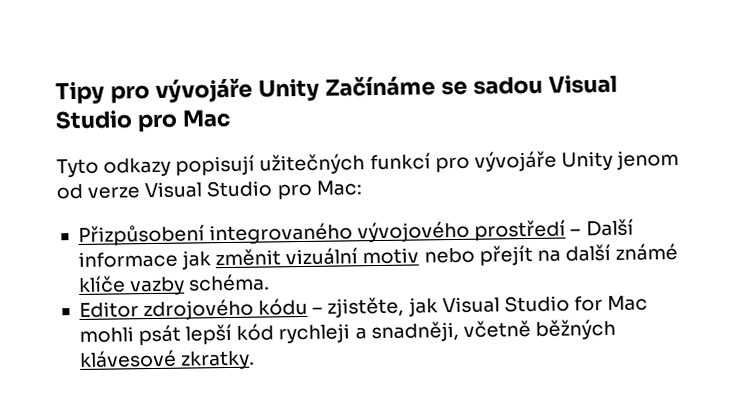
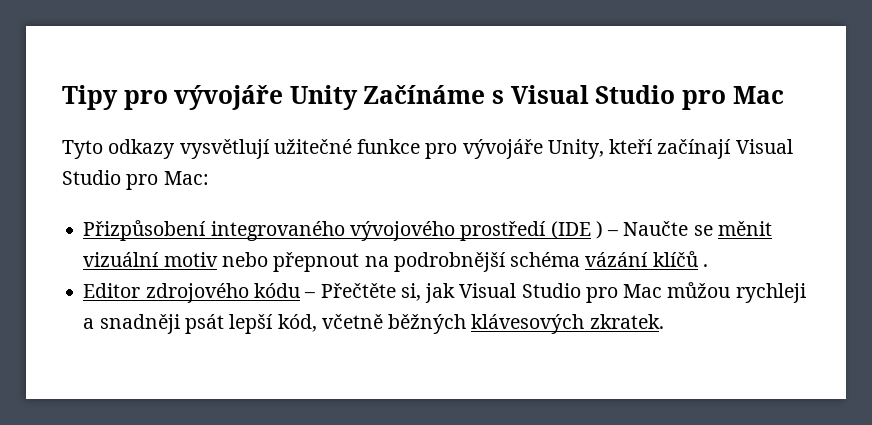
- Tipy pro vývojáře Unity Začínáme se sadou Visual Studio pro Mac
+ Tipy pro vývojáře Unity Začínáme s Visual Studio pro Mac
- Tyto odkazy popisují užitečných funkcí pro vývojáře Unity jenom od verze Visual Studio pro Mac:
+ Tyto odkazy vysvětlují užitečné funkce pro vývojáře Unity, kteří začínají Visual Studio pro Mac:
- Přizpůsobení integrovaného vývojového prostředí – Další informace jak změnit vizuální motiv nebo přejít na další známé klíče vazby schéma.
+ Přizpůsobení integrovaného vývojového prostředí (IDE ) – Naučte se měnit vizuální motiv nebo přepnout na podrobnější schéma vázání klíčů .
- Editor zdrojového kódu – zjistěte, jak Visual Studio for Mac mohli psát lepší kód rychleji a snadněji, včetně běžných klávesové zkratky.
+ Editor zdrojového kódu – Přečtěte si, jak Visual Studio pro Mac můžou rychleji a snadněji psát lepší kód, včetně běžných klávesových zkratek.

